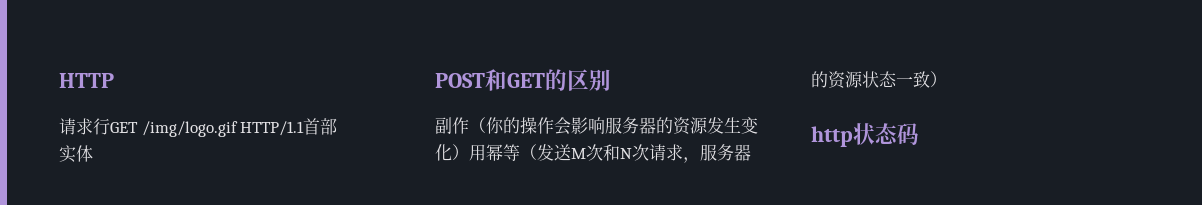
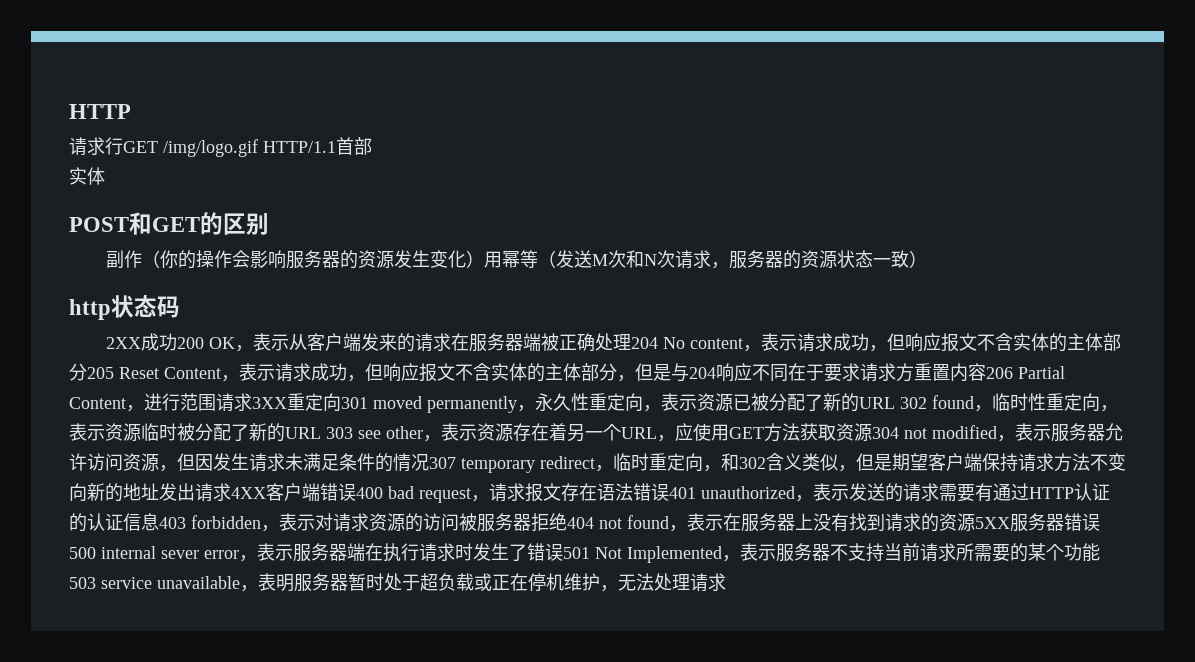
+ 2XX成功200 OK，表示从客户端发来的请求在服务器端被正确处理204 No content，表示请求成功，但响应报文不含实体的主体部分205 Reset Content，表示请求成功，但响应报文不含实体的主体部分，但是与204响应不同在于要求请求方重置内容206 Partial Content，进行范围请求3XX重定向301 moved permanently，永久性重定向，表示资源已被分配了新的URL 302 found，临时性重定向，表示资源临时被分配了新的URL 303 see other，表示资源存在着另一个URL，应使用GET方法获取资源304 not modified，表示服务器允许访问资源，但因发生请求未满足条件的情况307 temporary redirect，临时重定向，和302含义类似，但是期望客户端保持请求方法不变向新的地址发出请求4XX客户端错误400 bad request，请求报文存在语法错误401 unauthorized，表示发送的请求需要有通过HTTP认证的认证信息403 forbidden，表示对请求资源的访问被服务器拒绝404 not found，表示在服务器上没有找到请求的资源5XX服务器错误500 internal sever error，表示服务器端在执行请求时发生了错误501 Not Implemented，表示服务器不支持当前请求所需要的某个功能503 service unavailable，表明服务器暂时处于超负载或正在停机维护，无法处理请求

